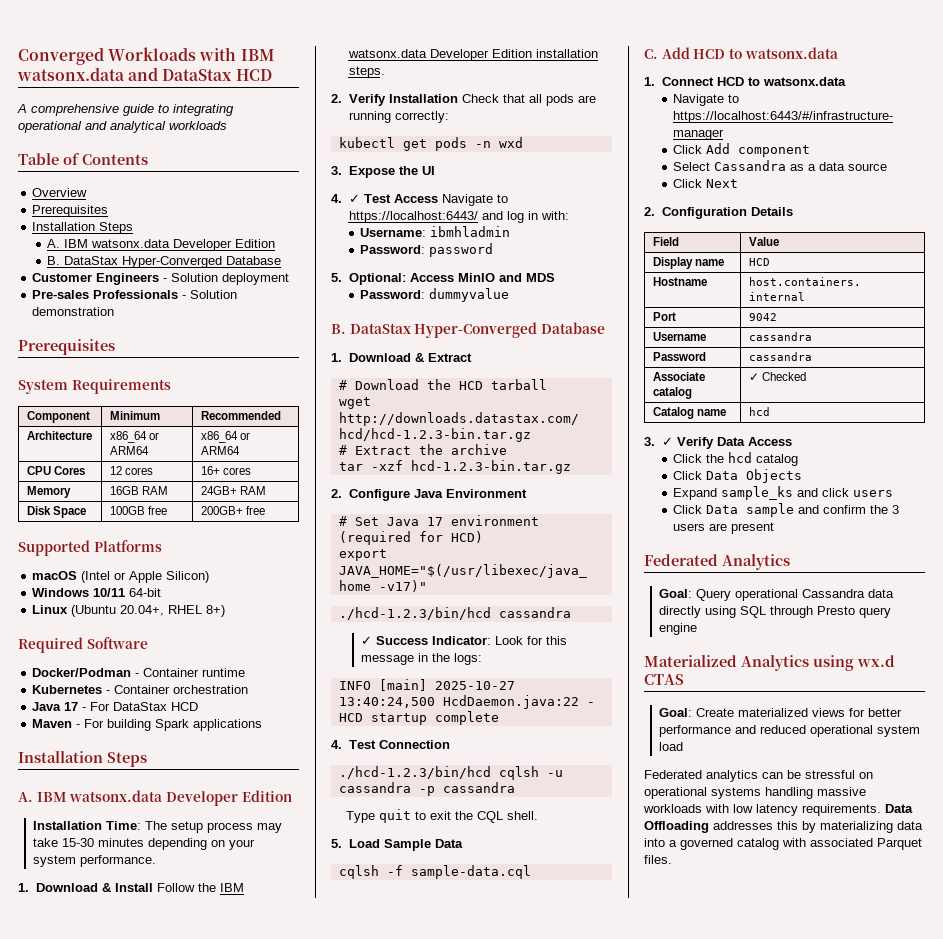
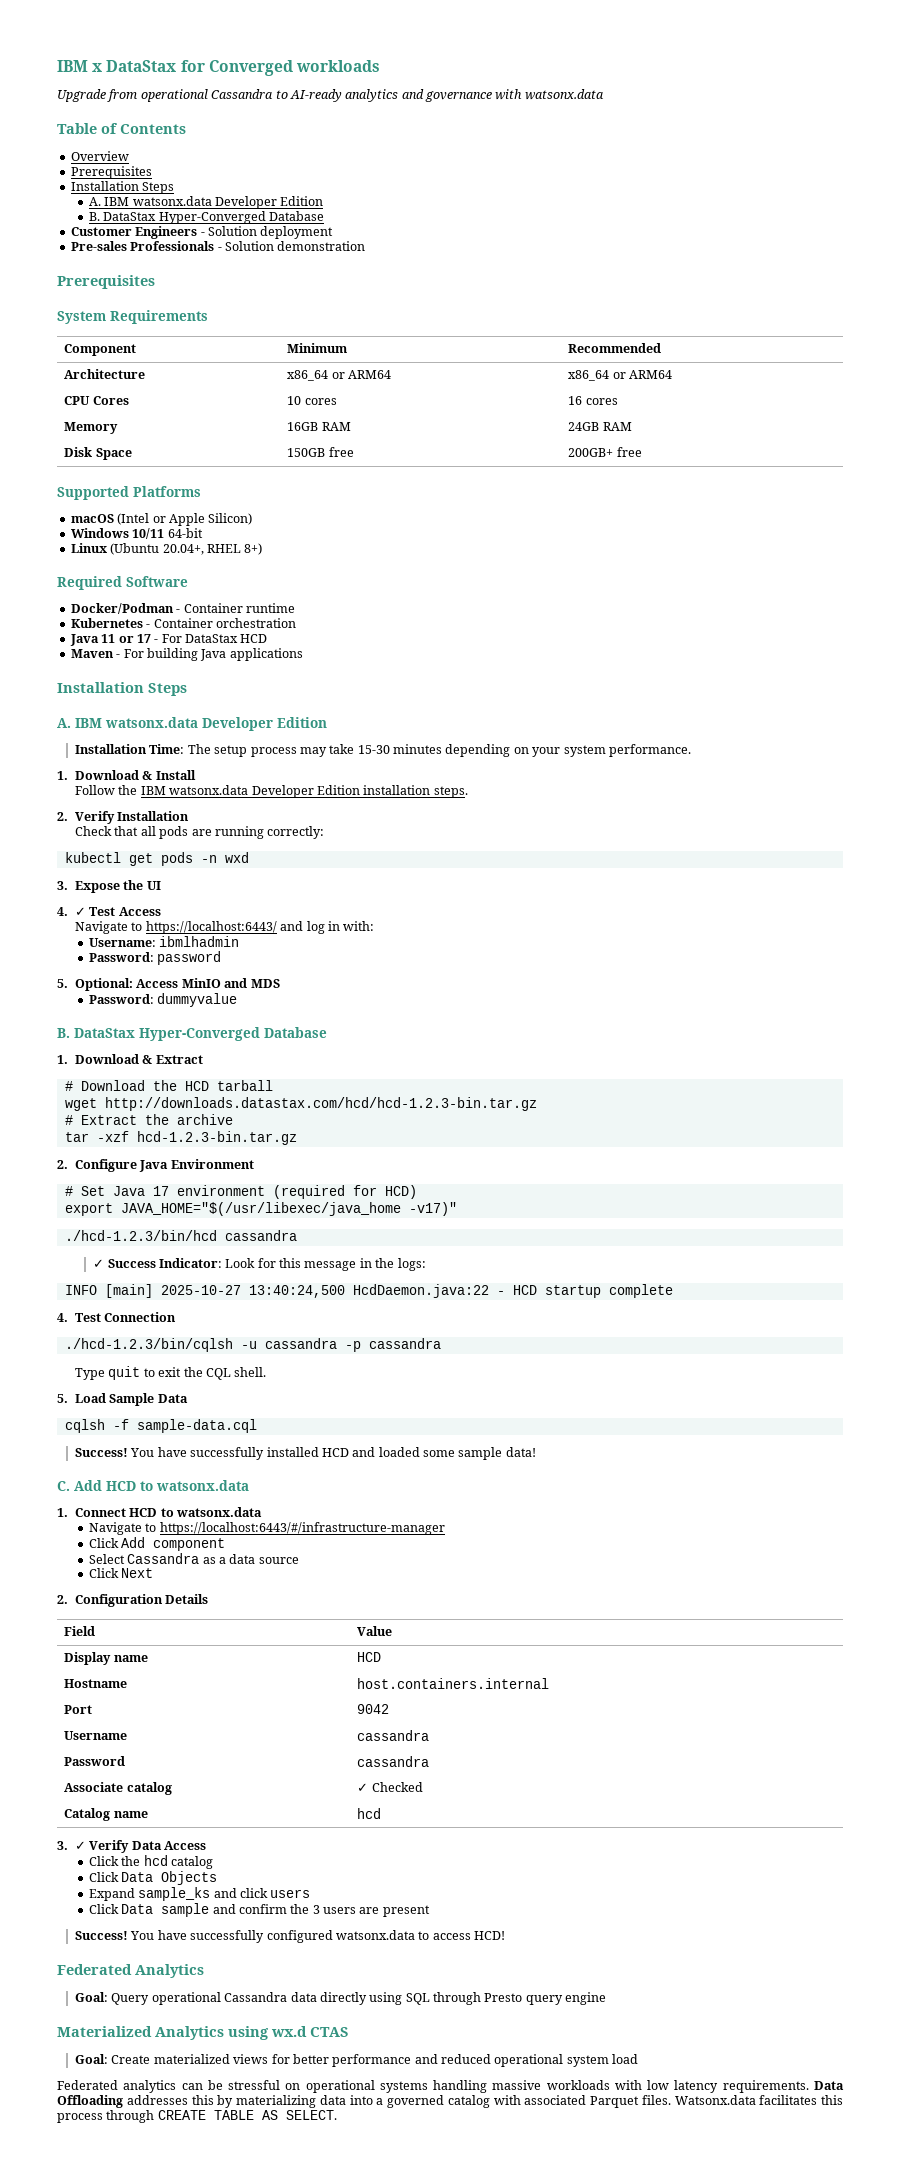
- Converged Workloads with IBM watsonx.data and DataStax HCD
- A comprehensive guide to integrating operational and analytical workloads
+ IBM x DataStax for Converged workloads
+ Upgrade from operational Cassandra to AI-ready analytics and governance with watsonx.data
- CPU Cores | 12 cores | 16+ cores
+ CPU Cores | 10 cores | 16 cores
- Memory | 16GB RAM | 24GB+ RAM
+ Memory | 16GB RAM | 24GB RAM
- Disk Space | 100GB free | 200GB+ free
+ Disk Space | 150GB free | 200GB+ free
- Java 17 - For DataStax HCD
+ Java 11 or 17 - For DataStax HCD
- Maven - For building Spark applications
+ Maven - For building Java applications
- 1. Download & Install Follow the IBM watsonx.data Developer Edition installation steps.
+ 1. Download & Install
+ Follow the IBM watsonx.data Developer Edition installation steps.
- 2. Verify Installation Check that all pods are running correctly:
+ 2. Verify Installation
+ Check that all pods are running correctly:
- 4. ✓ Test Access Navigate to https://localhost:6443/ and log in with:
+ 4. ✓ Test Access
+ Navigate to https://localhost:6443/ and log in with:
- Username: ibmhladmin
+ Username: ibmlhadmin
- ./hcd-1.2.3/bin/hcd cqlsh -u cassandra -p cassandra
+ ./hcd-1.2.3/bin/cqlsh -u cassandra -p cassandra
+ Success! You have successfully installed HCD and loaded some sample data!
+ Success! You have successfully configured watsonx.data to access HCD!
+ Watsonx.data facilitates this process through CREATE TABLE AS SELECT.

